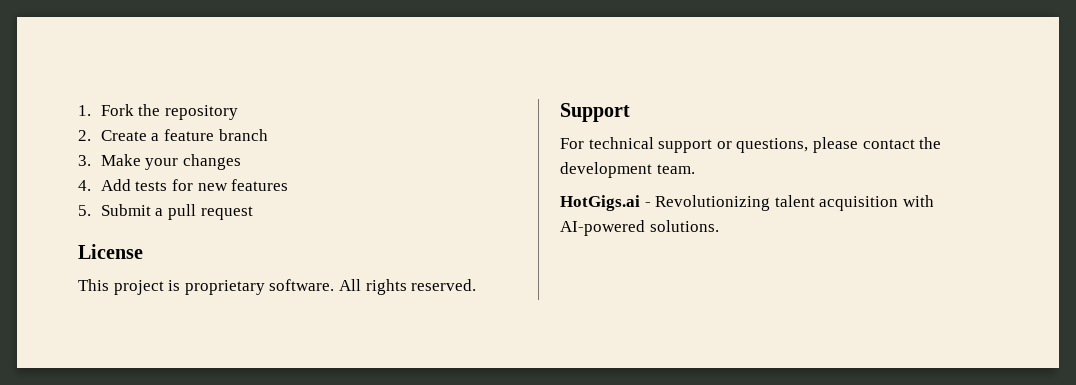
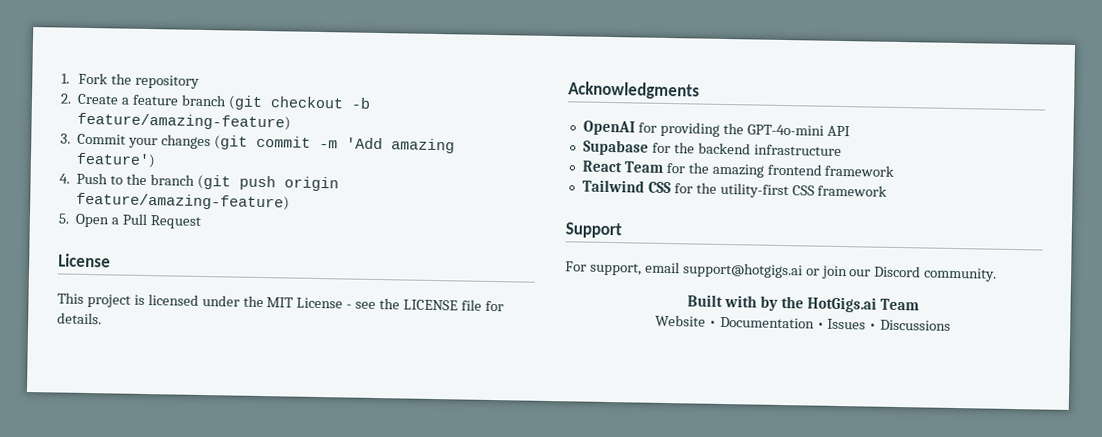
- 2. Create a feature branch
+ 2. Create a feature branch (git checkout -b feature/amazing-feature)
- 3. Make your changes
- 4. Add tests for new features
- 5. Submit a pull request
+ 3. Commit your changes (git commit -m 'Add amazing feature')
+ 4. Push to the branch (git push origin feature/amazing-feature)
+ 5. Open a Pull Request
  License
- This project is proprietary software. All rights reserved.
+ This project is licensed under the MIT License - see the LICENSE file for details.
+ Acknowledgments
+ OpenAI for providing the GPT-4o-mini API
+ Supabase for the backend infrastructure
+ React Team for the amazing frontend framework
+ Tailwind CSS for the utility-first CSS framework
  Support
- For technical support or questions, please contact the development team.
- HotGigs.ai - Revolutionizing talent acquisition with AI-powered solutions.
+ For support, email support@hotgigs.ai or join our Discord community.
+ Built with by the HotGigs.ai Team
+ Website • Documentation • Issues • Discussions

